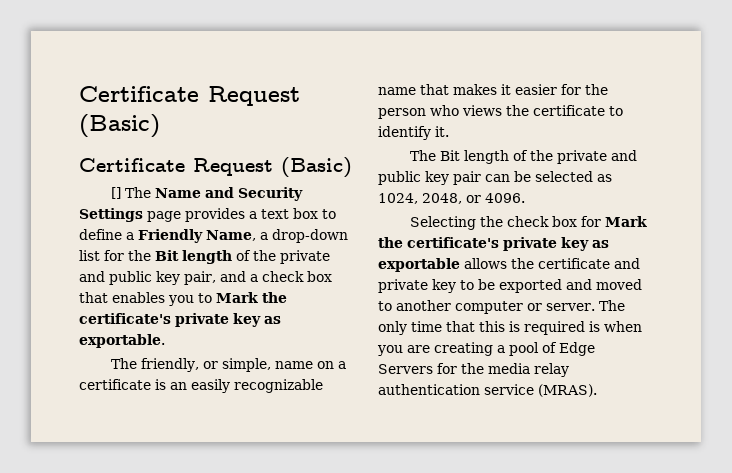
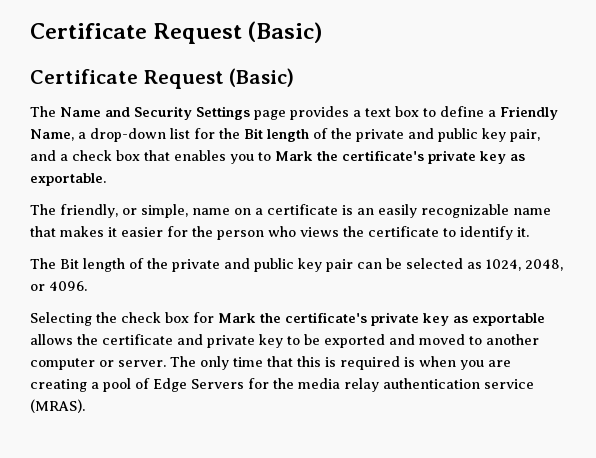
- [] The Name and Security Settings page provides a text box to define a Friendly Name, a drop-down list for the Bit length of the private and public key pair, and a check box that enables you to Mark the certificate's private key as exportable.
+ The Name and Security Settings page provides a text box to define a Friendly Name, a drop-down list for the Bit length of the private and public key pair, and a check box that enables you to Mark the certificate's private key as exportable.

